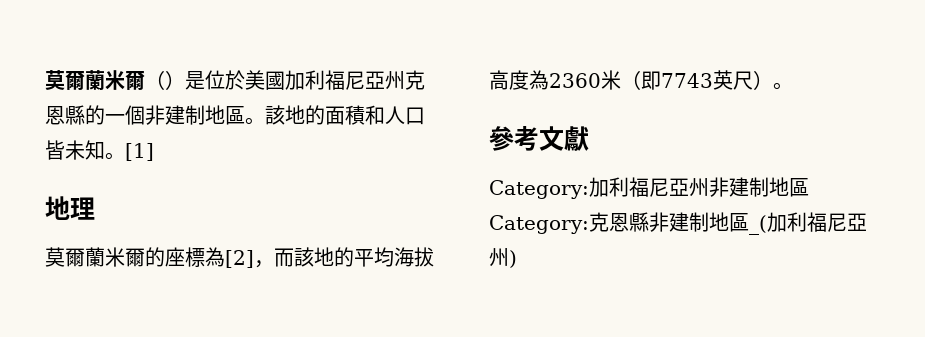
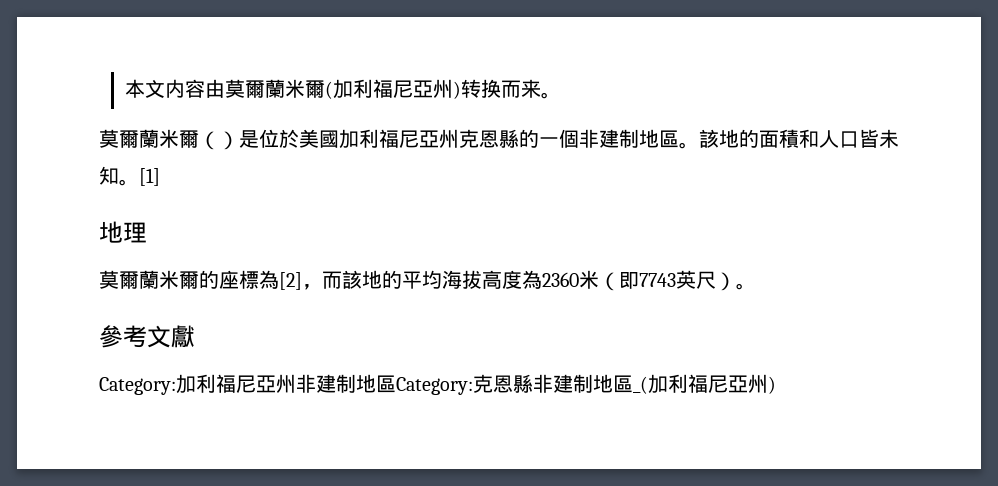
+ 本文内容由莫爾蘭米爾(加利福尼亞州)转换而来。

